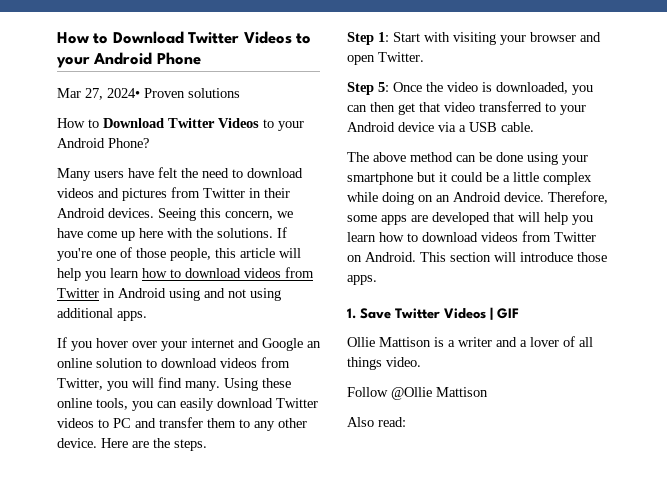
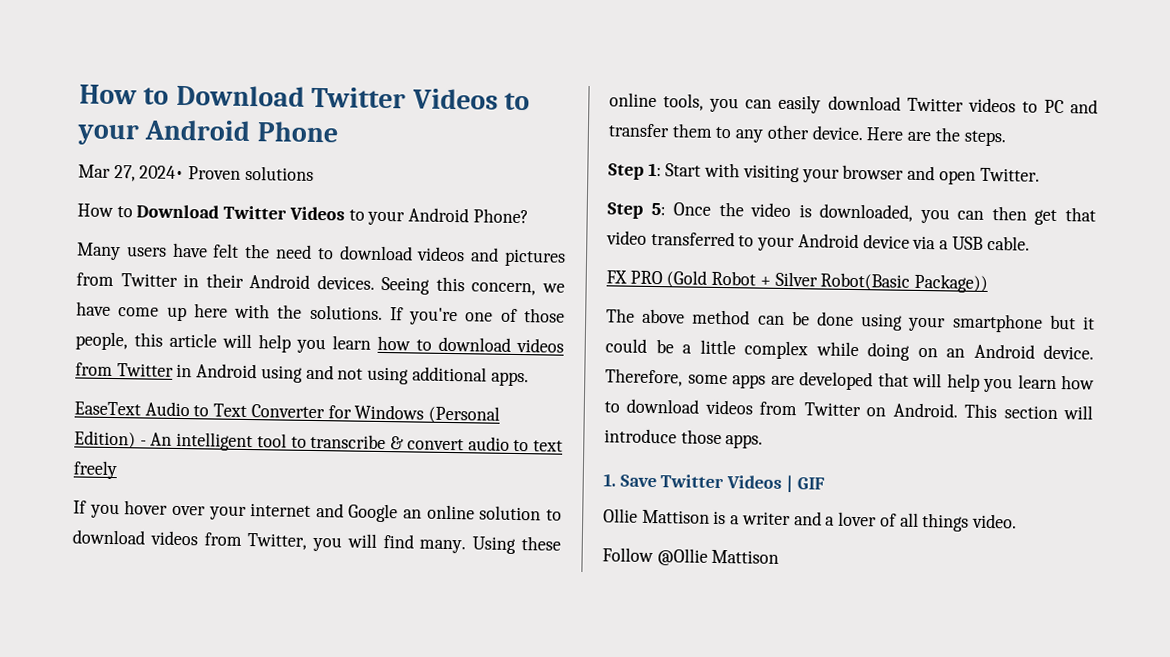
+ EaseText Audio to Text Converter for Windows (Personal Edition) - An intelligent tool to transcribe & convert audio to text freely
+ FX PRO (Gold Robot + Silver Robot(Basic Package))
- Also read:

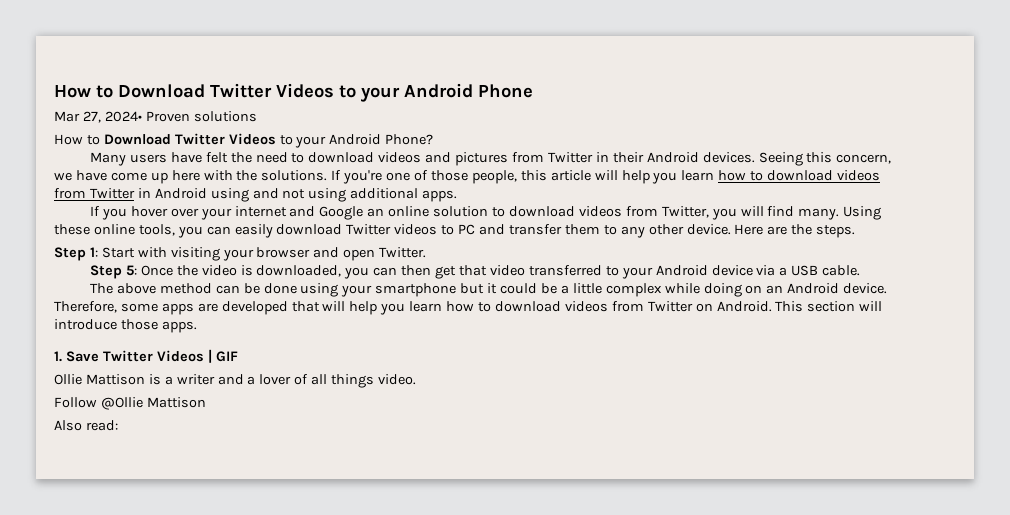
- EaseText Audio to Text Converter for Windows (Personal Edition) - An intelligent tool to transcribe & convert audio to text freely
- FX PRO (Gold Robot + Silver Robot(Basic Package))
+ Also read:

